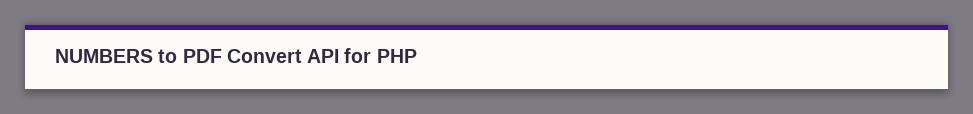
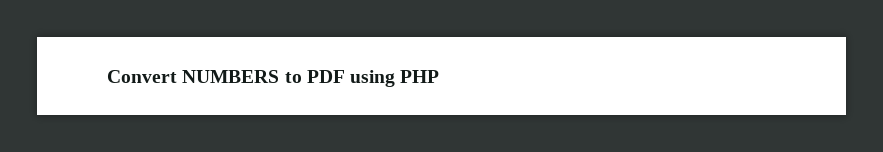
- NUMBERS to PDF Convert API for PHP
+ Convert NUMBERS to PDF using PHP

